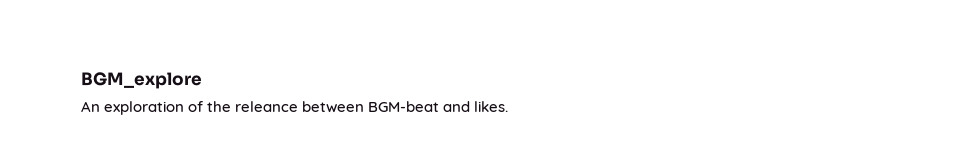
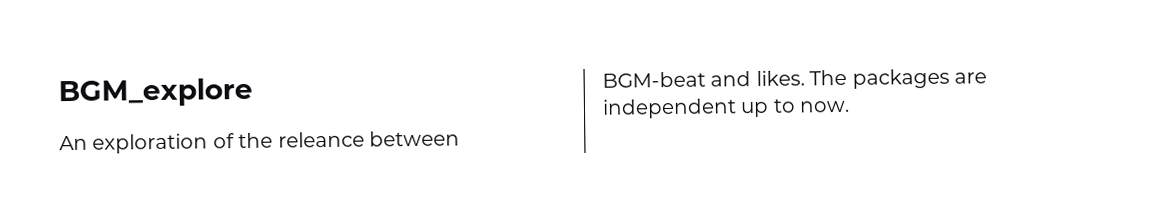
+ The packages are independent up to now.

